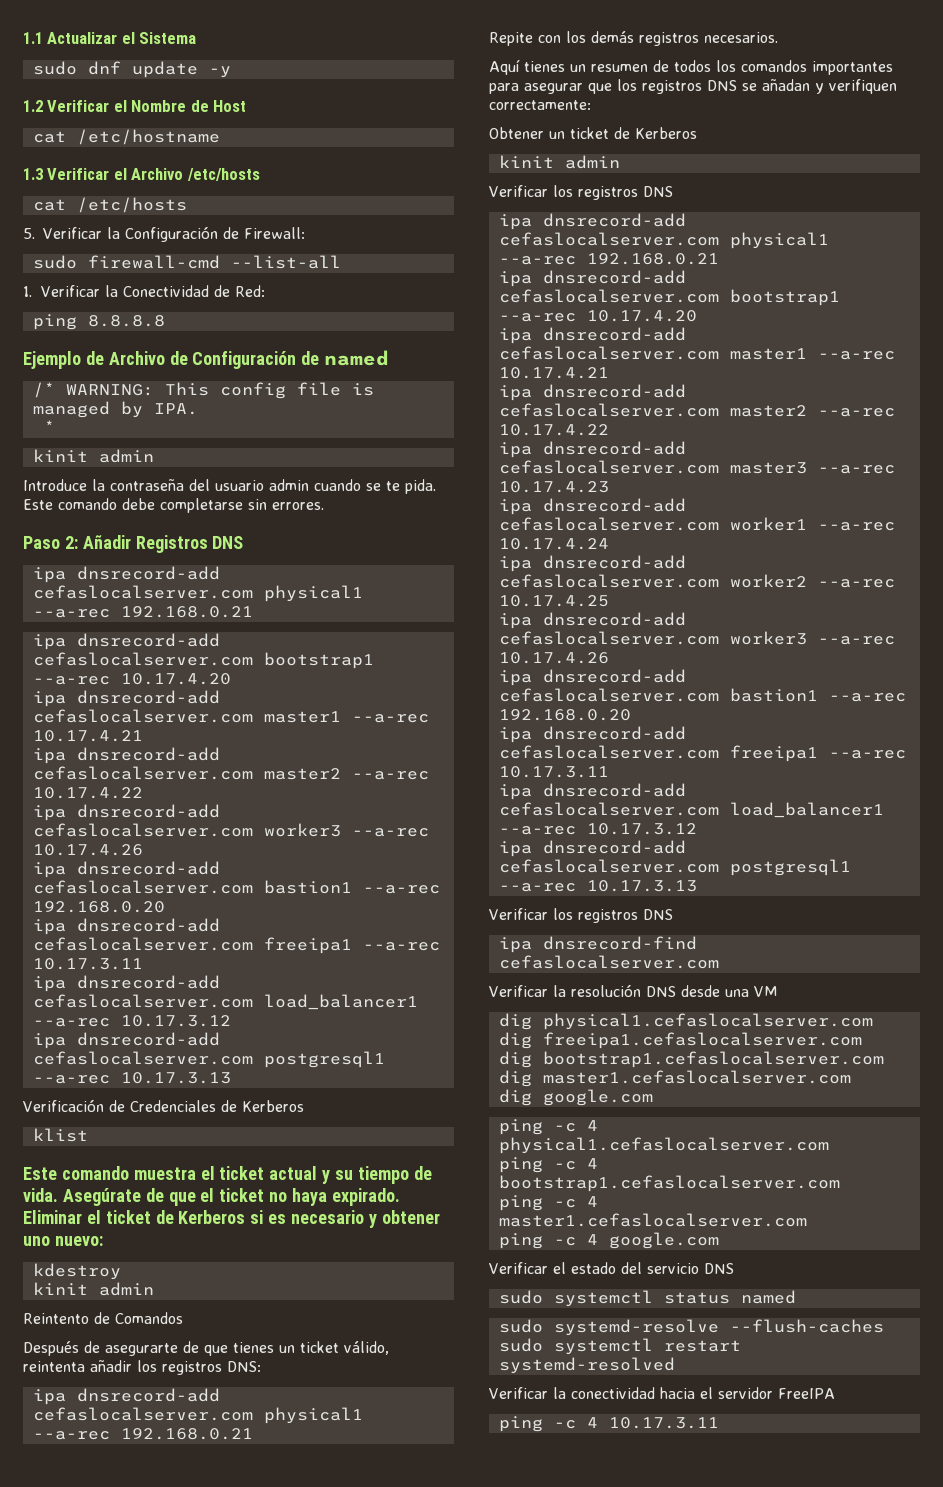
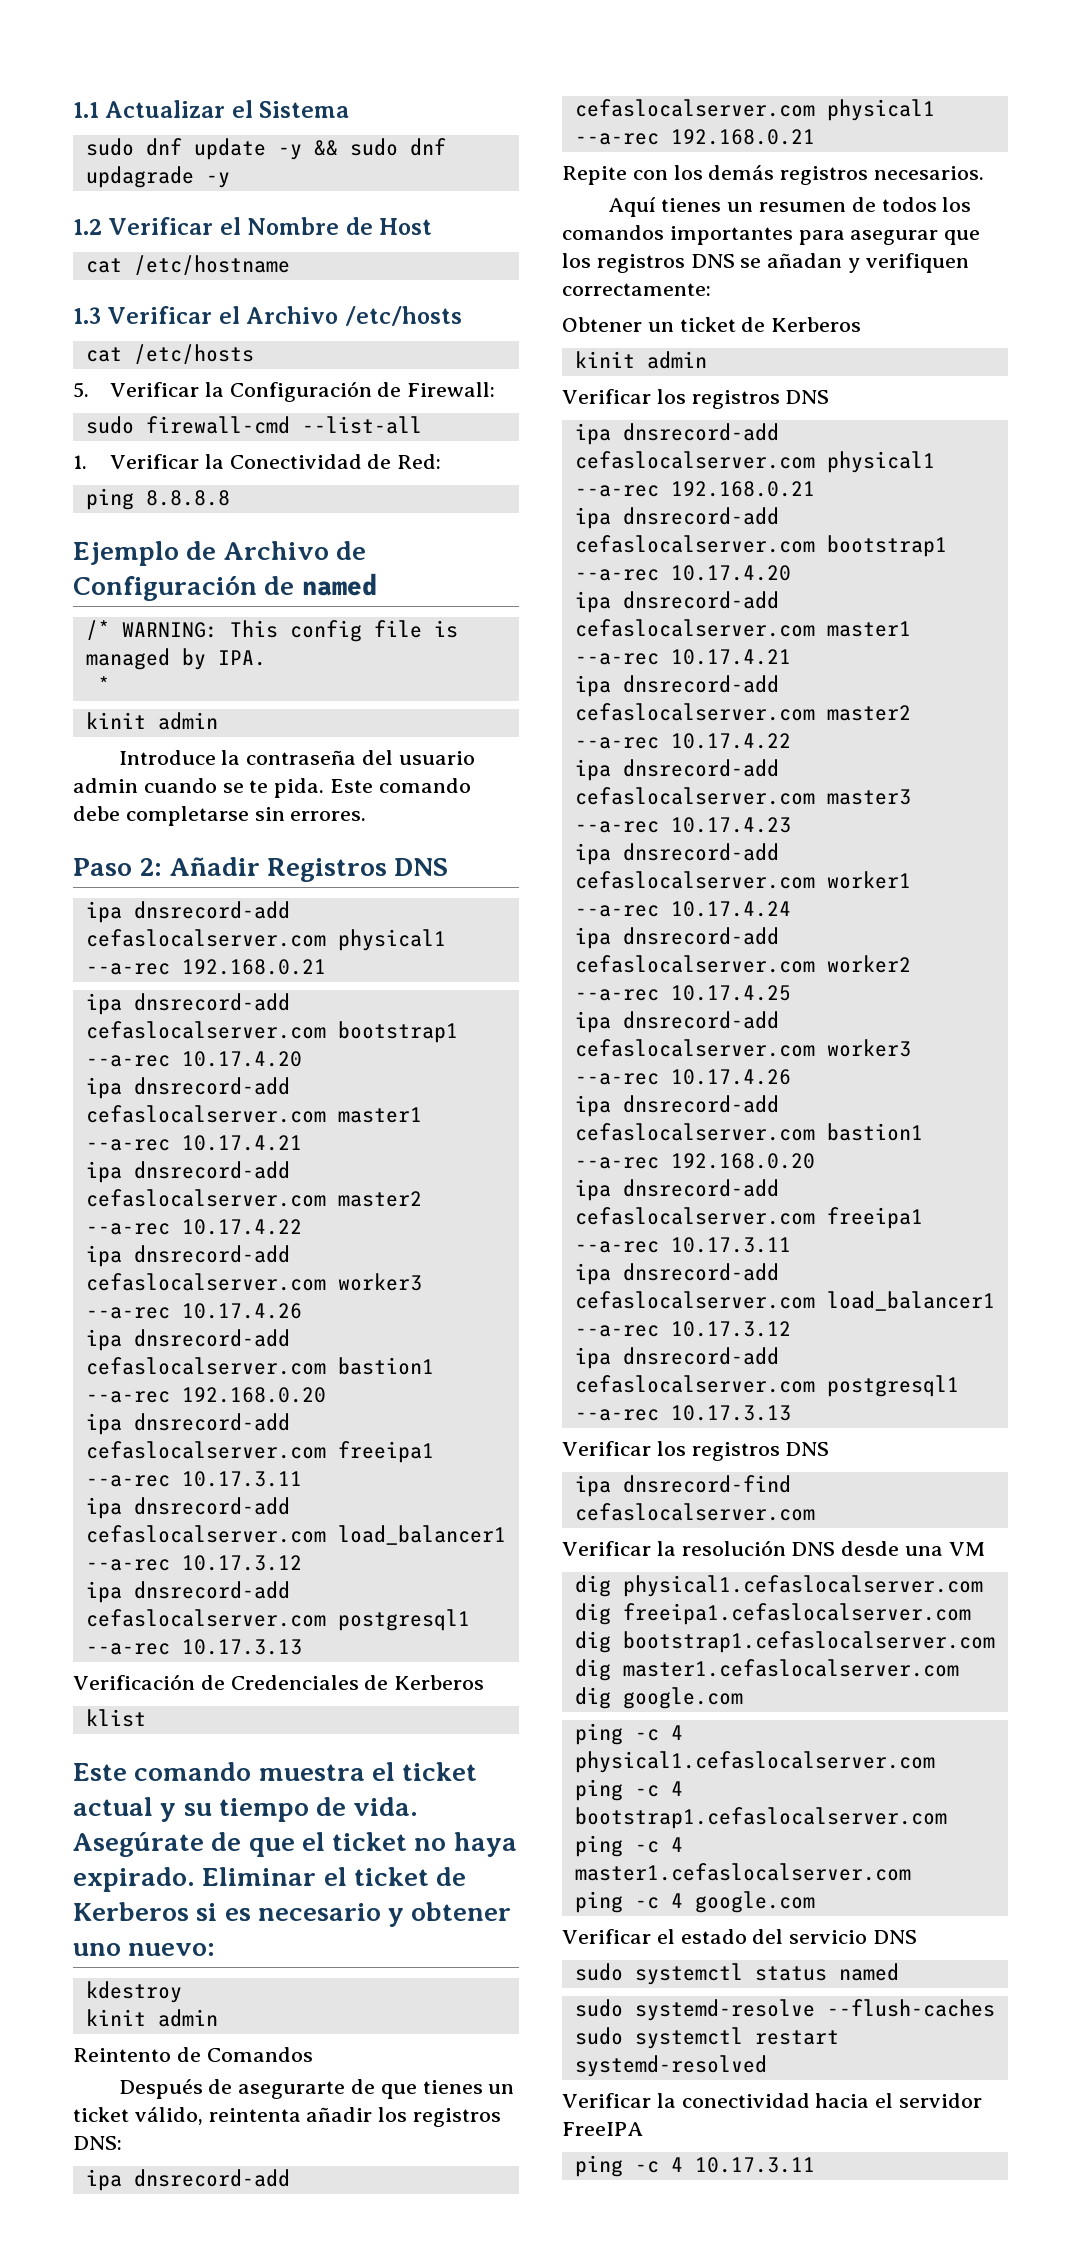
- sudo dnf update -y
+ sudo dnf update -y && sudo dnf updagrade -y

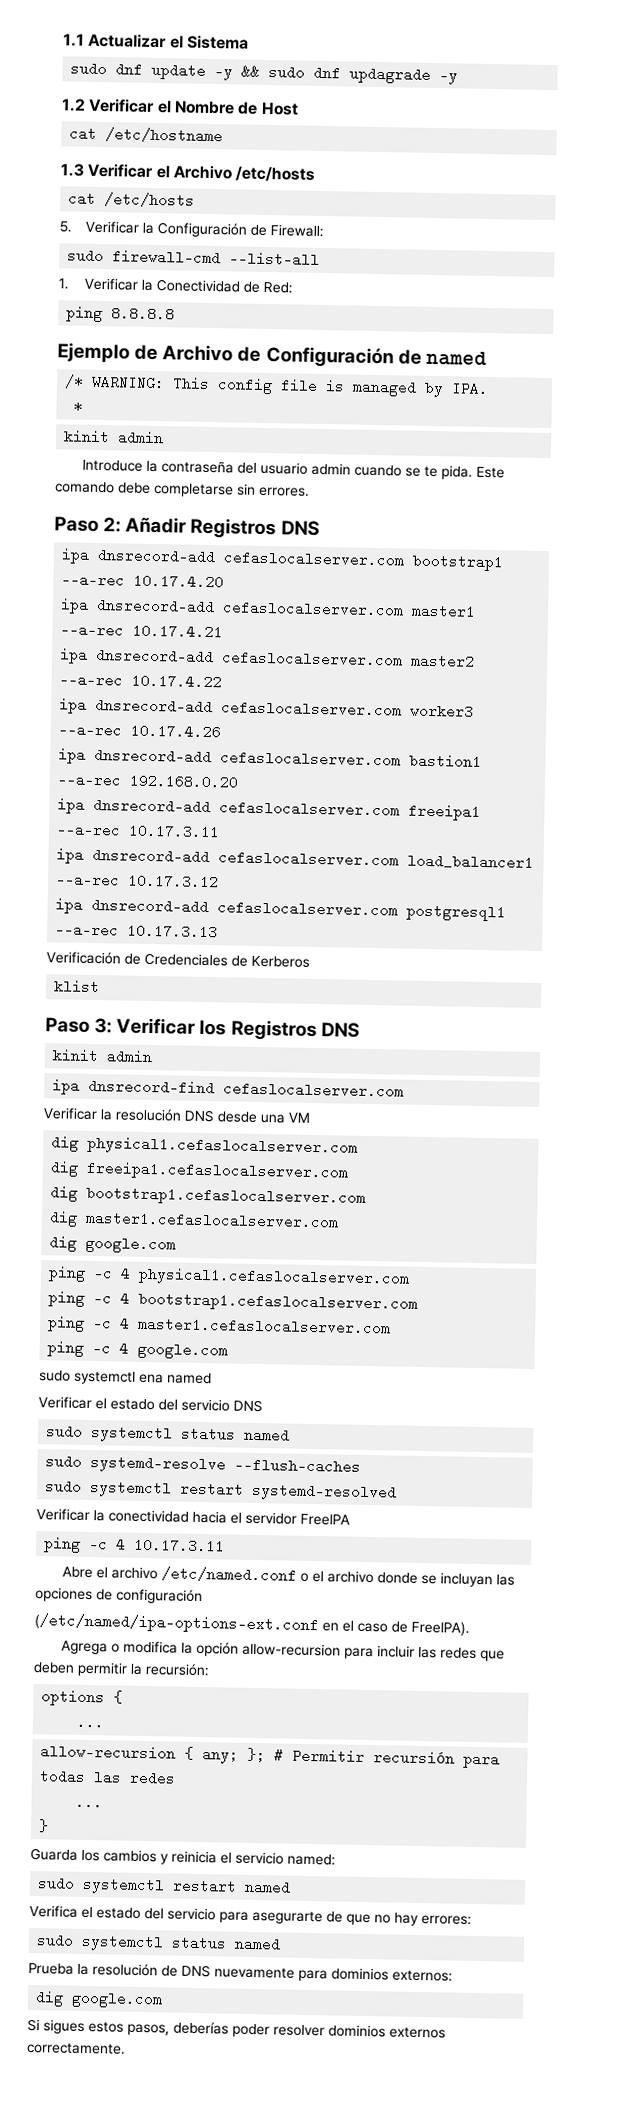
  Paso 2: Añadir Registros DNS
- ipa dnsrecord-add cefaslocalserver.com physical1 --a-rec 192.168.0.21
- Este comando muestra el ticket actual y su tiempo de vida. Asegúrate de que el ticket no haya expirado. Eliminar el ticket de Kerberos si es necesario y obtener uno nuevo:
- kdestroy
+ Paso 3: Verificar los Registros DNS
  kinit admin
- Reintento de Comandos
- Después de asegurarte de que tienes un ticket válido, reintenta añadir los registros DNS:
- ipa dnsrecord-add cefaslocalserver.com physical1 --a-rec 192.168.0.21
- Repite con los demás registros necesarios.
- Aquí tienes un resumen de todos los comandos importantes para asegurar que los registros DNS se añadan y verifiquen correctamente:
- Obtener un ticket de Kerberos
- kinit admin
- Verificar los registros DNS
- ipa dnsrecord-add cefaslocalserver.com physical1 --a-rec 192.168.0.21
- ipa dnsrecord-add cefaslocalserver.com bootstrap1 --a-rec 10.17.4.20
- ipa dnsrecord-add cefaslocalserver.com master1 --a-rec 10.17.4.21
- ipa dnsrecord-add cefaslocalserver.com master2 --a-rec 10.17.4.22
- ipa dnsrecord-add cefaslocalserver.com master3 --a-rec 10.17.4.23
- ipa dnsrecord-add cefaslocalserver.com worker1 --a-rec 10.17.4.24
- ipa dnsrecord-add cefaslocalserver.com worker2 --a-rec 10.17.4.25
- ipa dnsrecord-add cefaslocalserver.com worker3 --a-rec 10.17.4.26
- ipa dnsrecord-add cefaslocalserver.com bastion1 --a-rec 192.168.0.20
- ipa dnsrecord-add cefaslocalserver.com freeipa1 --a-rec 10.17.3.11
- ipa dnsrecord-add cefaslocalserver.com load_balancer1 --a-rec 10.17.3.12
- ipa dnsrecord-add cefaslocalserver.com postgresql1 --a-rec 10.17.3.13
- Verificar los registros DNS
+ sudo systemctl ena named
+ Abre el archivo /etc/named.conf o el archivo donde se incluyan las opciones de configuración
+ (/etc/named/ipa-options-ext.conf en el caso de FreeIPA).
+ Agrega o modifica la opción allow-recursion para incluir las redes que deben permitir la recursión:
+ options {
+ ...
+ allow-recursion { any; }; # Permitir recursión para todas las redes
+ ...
+ }
+ Guarda los cambios y reinicia el servicio named:
+ sudo systemctl restart named
+ Verifica el estado del servicio para asegurarte de que no hay errores:
+ sudo systemctl status named
+ Prueba la resolución de DNS nuevamente para dominios externos:
+ dig google.com
+ Si sigues estos pasos, deberías poder resolver dominios externos correctamente.

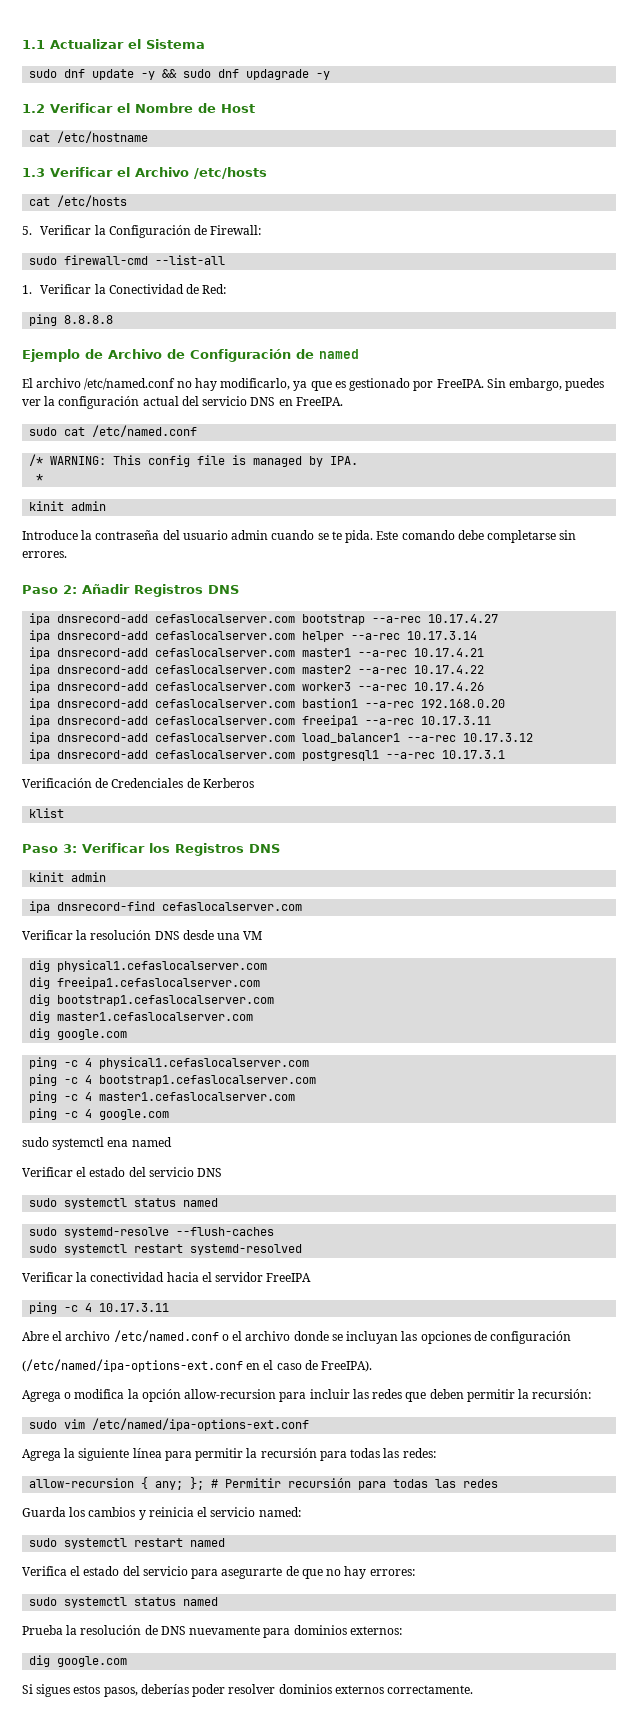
+ El archivo /etc/named.conf no hay modificarlo, ya que es gestionado por FreeIPA. Sin embargo, puedes ver la configuración actual del servicio DNS en FreeIPA.
+ sudo cat /etc/named.conf
- ipa dnsrecord-add cefaslocalserver.com bootstrap1 --a-rec 10.17.4.20
+ ipa dnsrecord-add cefaslocalserver.com bootstrap --a-rec 10.17.4.27
+ ipa dnsrecord-add cefaslocalserver.com helper --a-rec 10.17.3.14
- ipa dnsrecord-add cefaslocalserver.com postgresql1 --a-rec 10.17.3.13
+ ipa dnsrecord-add cefaslocalserver.com postgresql1 --a-rec 10.17.3.1
- options {
- ...
+ sudo vim /etc/named/ipa-options-ext.conf
+ Agrega la siguiente línea para permitir la recursión para todas las redes:
  allow-recursion { any; }; # Permitir recursión para todas las redes
- ...
- }

